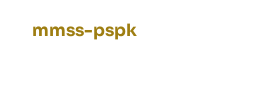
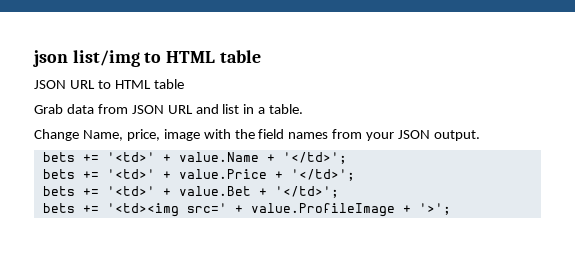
- mmss-pspk
+ json list/img to HTML table
+ JSON URL to HTML table
+ Grab data from JSON URL and list in a table.
+ Change Name, price, image with the field names from your JSON output.
+ bets += '<td>' + value.Name + '</td>';
+ bets += '<td>' + value.Price + '</td>';
+ bets += '<td>' + value.Bet + '</td>';
+ bets += '<td><img src=' + value.ProfileImage + '>';

